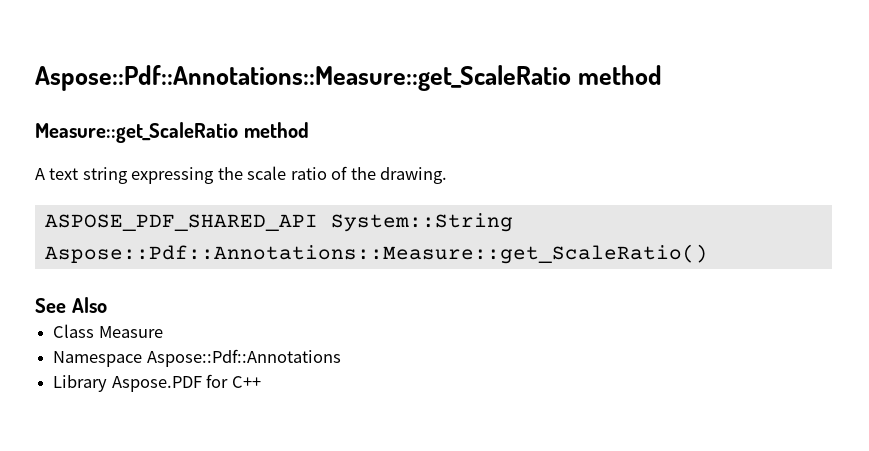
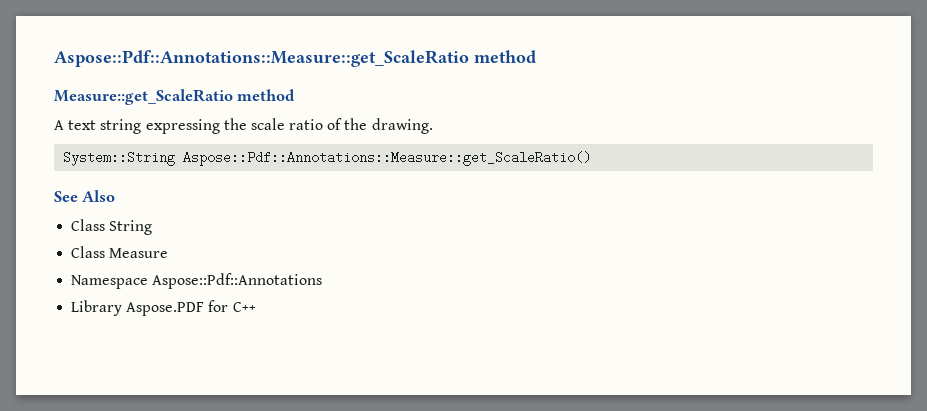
- ASPOSE_PDF_SHARED_API System::String Aspose::Pdf::Annotations::Measure::get_ScaleRatio()
+ System::String Aspose::Pdf::Annotations::Measure::get_ScaleRatio()
+ Class String

